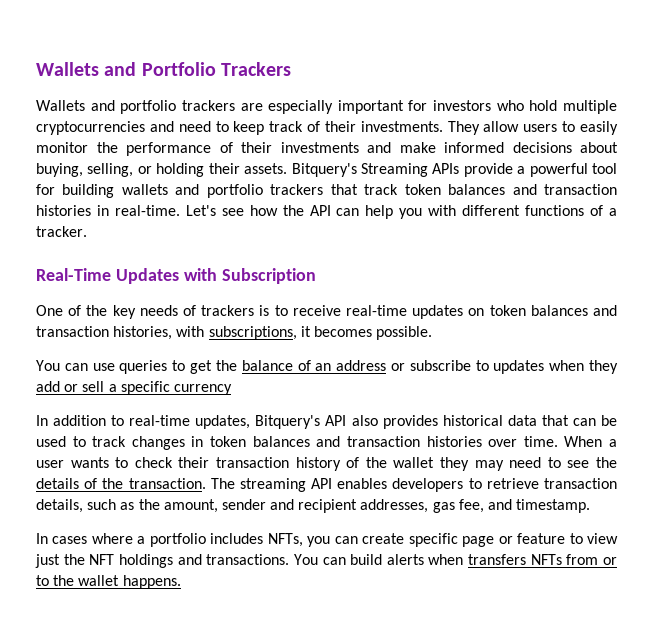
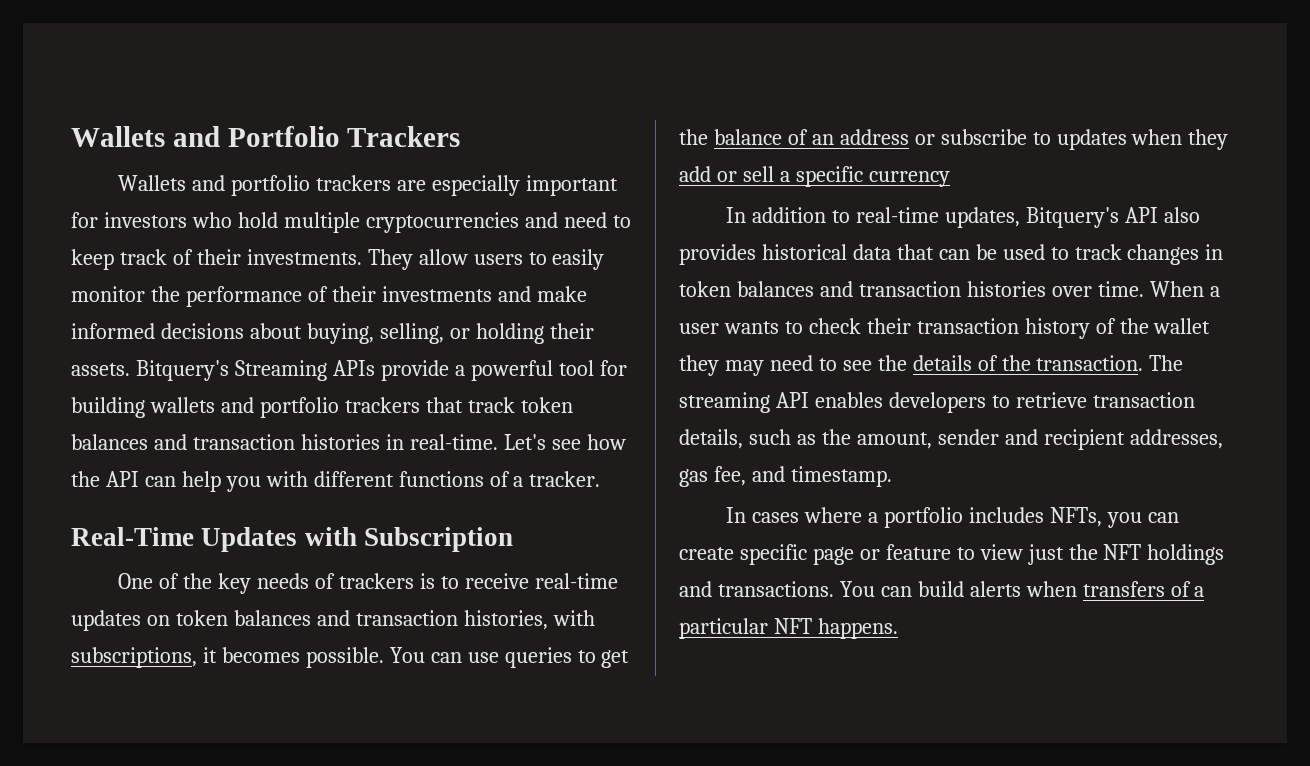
- One of the key needs of trackers is to receive real-time updates on token balances and transaction histories, with subscriptions, it becomes possible.
- You can use queries to get the balance of an address or subscribe to updates when they add or sell a specific currency
+ One of the key needs of trackers is to receive real-time updates on token balances and transaction histories, with subscriptions, it becomes possible. You can use queries to get the balance of an address or subscribe to updates when they add or sell a specific currency
- You can build alerts when transfers NFTs from or to the wallet happens.
+ You can build alerts when transfers of a particular NFT happens.

